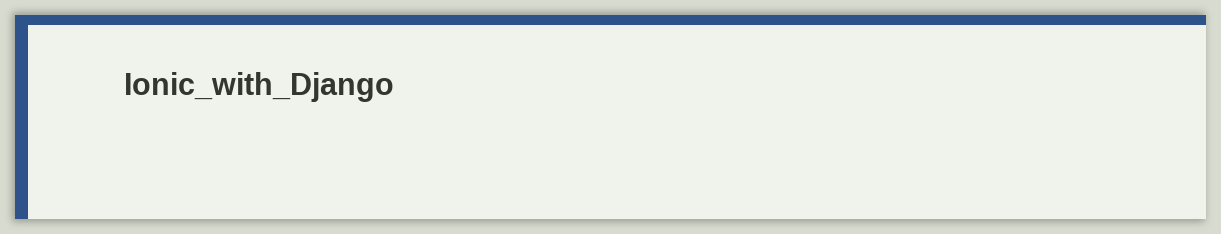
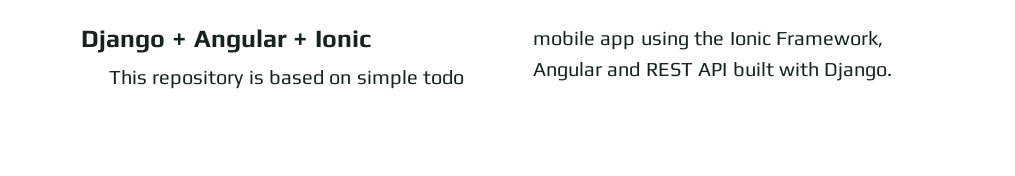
- Ionic_with_Django
+ Django + Angular + Ionic
+ This repository is based on simple todo mobile app using the Ionic Framework, Angular and REST API built with Django.

